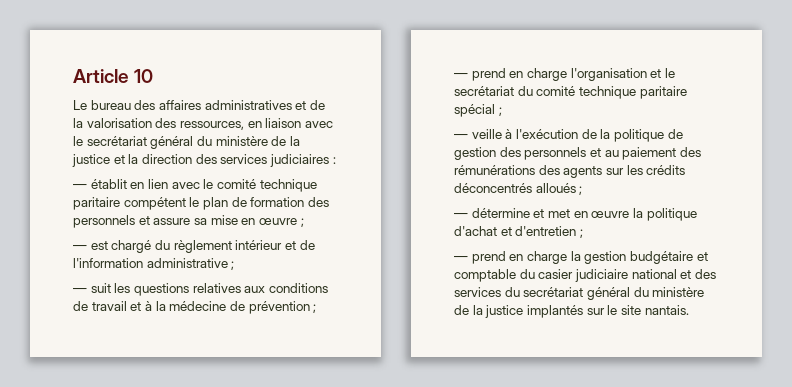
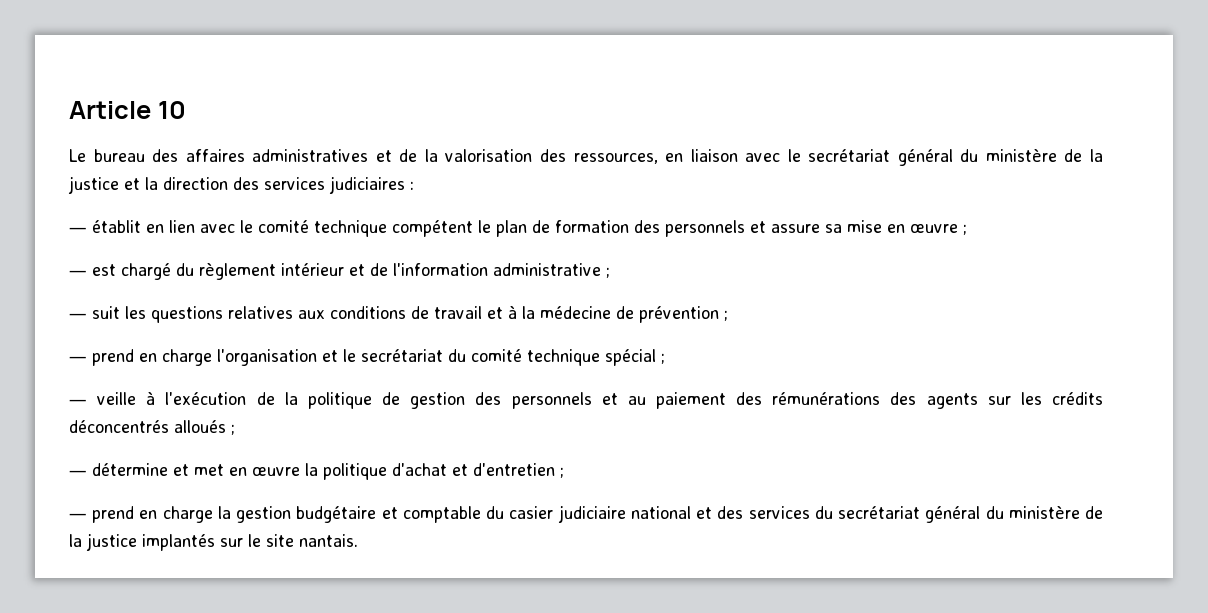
- ― établit en lien avec le comité technique paritaire compétent le plan de formation des personnels et assure sa mise en œuvre ;
+ ― établit en lien avec le comité technique compétent le plan de formation des personnels et assure sa mise en œuvre ;
- ― prend en charge l'organisation et le secrétariat du comité technique paritaire spécial ;
+ ― prend en charge l'organisation et le secrétariat du comité technique spécial ;

